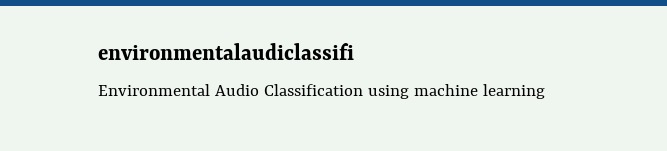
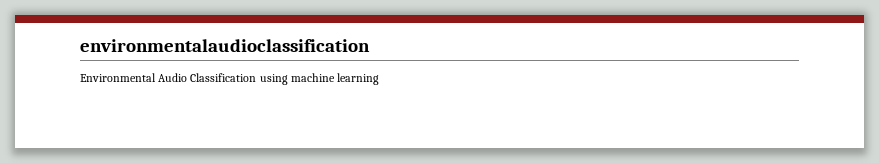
- environmentalaudiclassifi
+ environmentalaudioclassification

